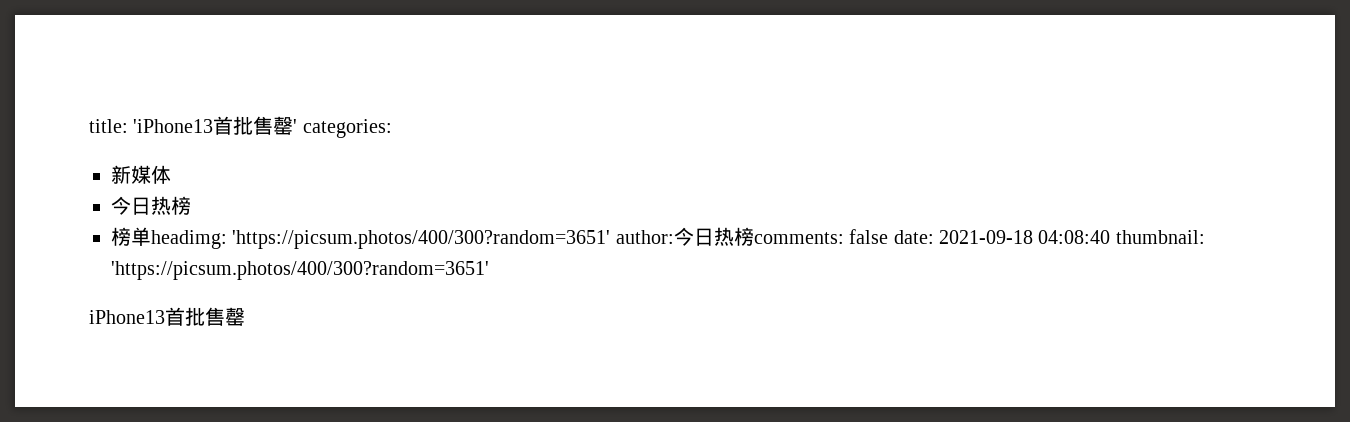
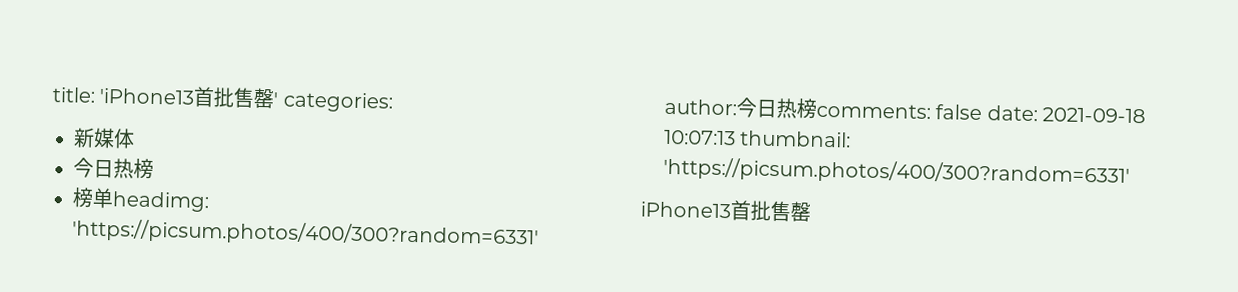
- 榜单headimg: 'https://picsum.photos/400/300?random=3651' author:今日热榜comments: false date: 2021-09-18 04:08:40 thumbnail: 'https://picsum.photos/400/300?random=3651'
+ 榜单headimg: 'https://picsum.photos/400/300?random=6331' author:今日热榜comments: false date: 2021-09-18 10:07:13 thumbnail: 'https://picsum.photos/400/300?random=6331'

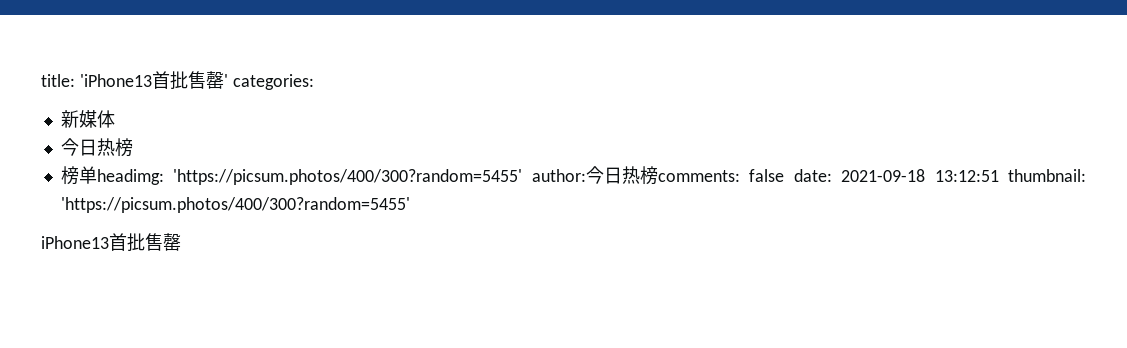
- 榜单headimg: 'https://picsum.photos/400/300?random=6331' author:今日热榜comments: false date: 2021-09-18 10:07:13 thumbnail: 'https://picsum.photos/400/300?random=6331'
+ 榜单headimg: 'https://picsum.photos/400/300?random=5455' author:今日热榜comments: false date: 2021-09-18 13:12:51 thumbnail: 'https://picsum.photos/400/300?random=5455'

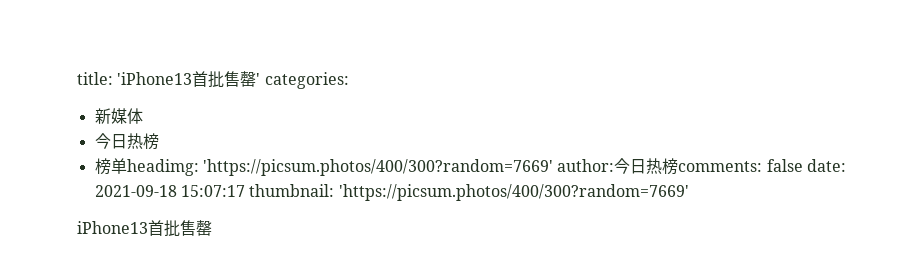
- 榜单headimg: 'https://picsum.photos/400/300?random=5455' author:今日热榜comments: false date: 2021-09-18 13:12:51 thumbnail: 'https://picsum.photos/400/300?random=5455'
+ 榜单headimg: 'https://picsum.photos/400/300?random=7669' author:今日热榜comments: false date: 2021-09-18 15:07:17 thumbnail: 'https://picsum.photos/400/300?random=7669'

